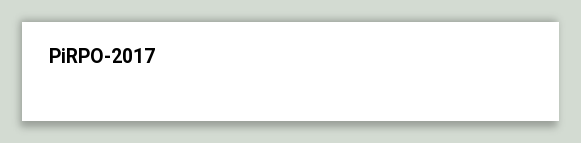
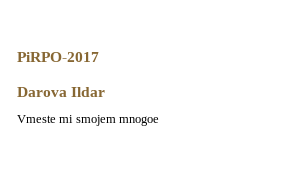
+ Darova Ildar
+ Vmeste mi smojem mnogoe

